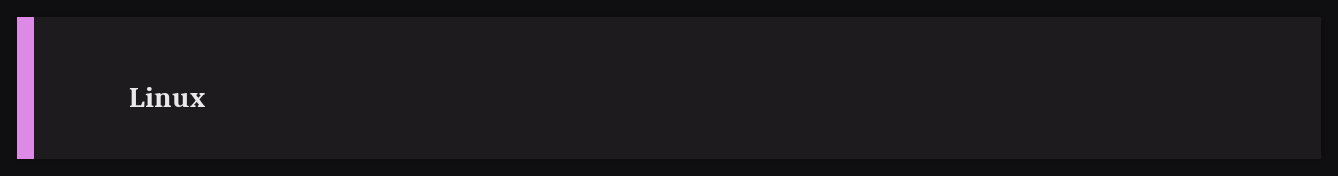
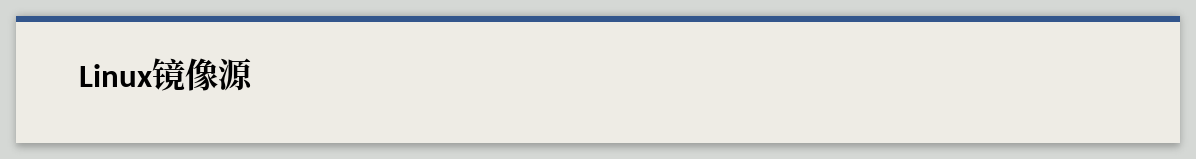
- Linux
+ Linux镜像源

